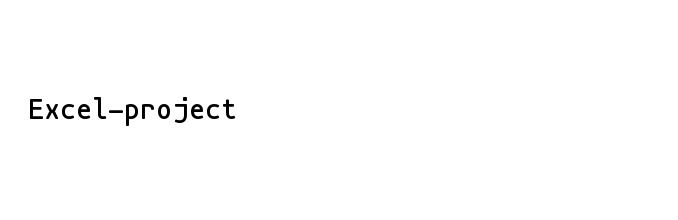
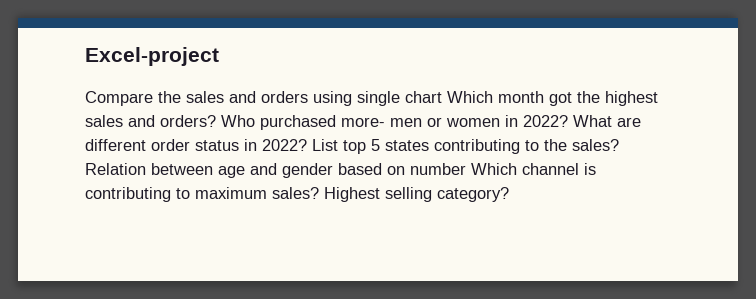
+ Compare the sales and orders using single chart Which month got the highest sales and orders? Who purchased more- men or women in 2022? What are different order status in 2022? List top 5 states contributing to the sales? Relation between age and gender based on number Which channel is contributing to maximum sales? Highest selling category?

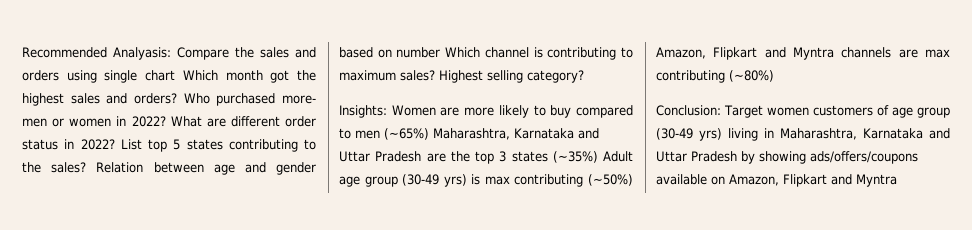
- Excel-project
- Compare the sales and orders using single chart Which month got the highest sales and orders?
+ Recommended Analyasis: Compare the sales and orders using single chart Which month got the highest sales and orders?
+ Insights: Women are more likely to buy compared to men (~65%) Maharashtra, Karnataka and Uttar Pradesh are the top 3 states (~35%) Adult age group (30-49 yrs) is max contributing (~50%) Amazon, Flipkart and Myntra channels are max contributing (~80%)
+ Conclusion: Target women customers of age group (30-49 yrs) living in Maharashtra, Karnataka and Uttar Pradesh by showing ads/offers/coupons available on Amazon, Flipkart and Myntra

